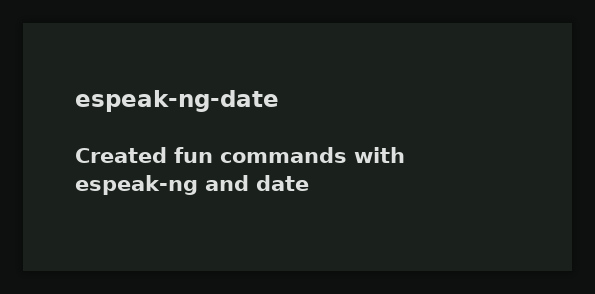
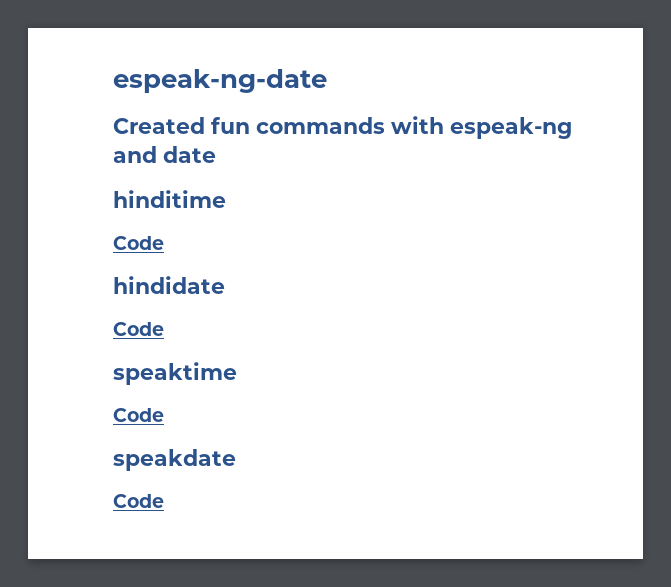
+ hinditime
+ Code
+ hindidate
+ Code
+ speaktime
+ Code
+ speakdate
+ Code

